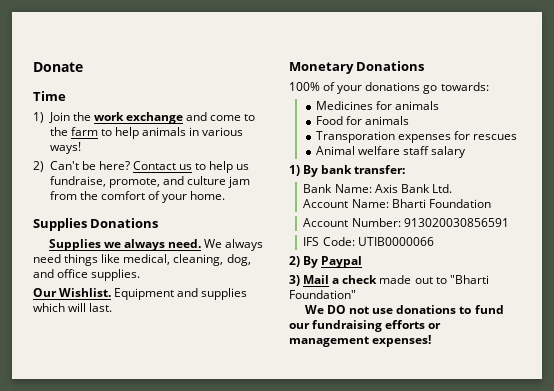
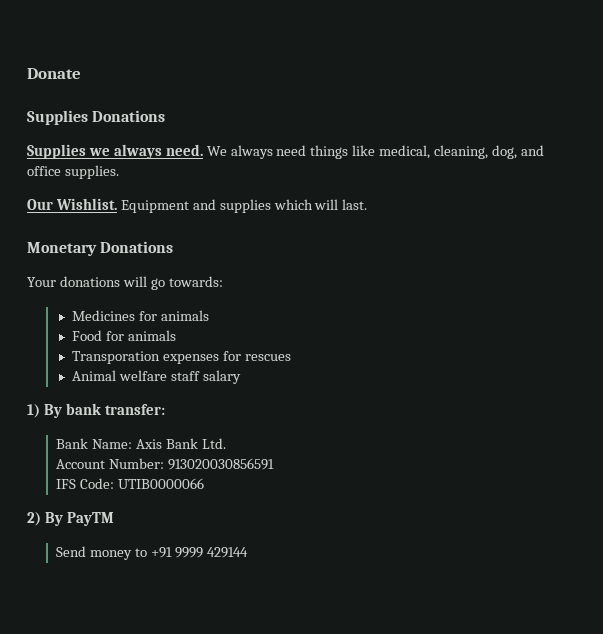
- Time
- 1) Join the work exchange and come to the farm to help animals in various ways!
- 2) Can't be here? Contact us to help us fundraise, promote, and culture jam from the comfort of your home.
- 100% of your donations go towards:
+ Your donations will go towards:
- Account Name: Bharti Foundation
- 2) By Paypal
- 3) Mail a check made out to "Bharti Foundation"
- We DO not use donations to fund our fundraising efforts or management expenses!
+ 2) By PayTM
+ Send money to +91 9999 429144

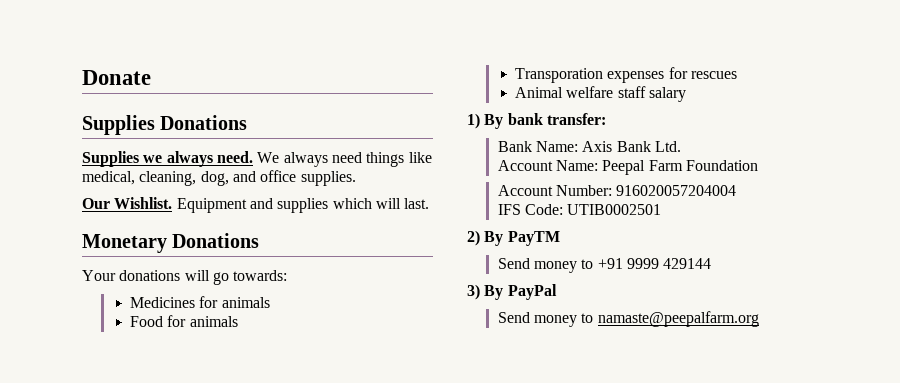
+ Account Name: Peepal Farm Foundation
- Account Number: 913020030856591
+ Account Number: 916020057204004
- IFS Code: UTIB0000066
+ IFS Code: UTIB0002501
+ 3) By PayPal
+ Send money to namaste@peepalfarm.org

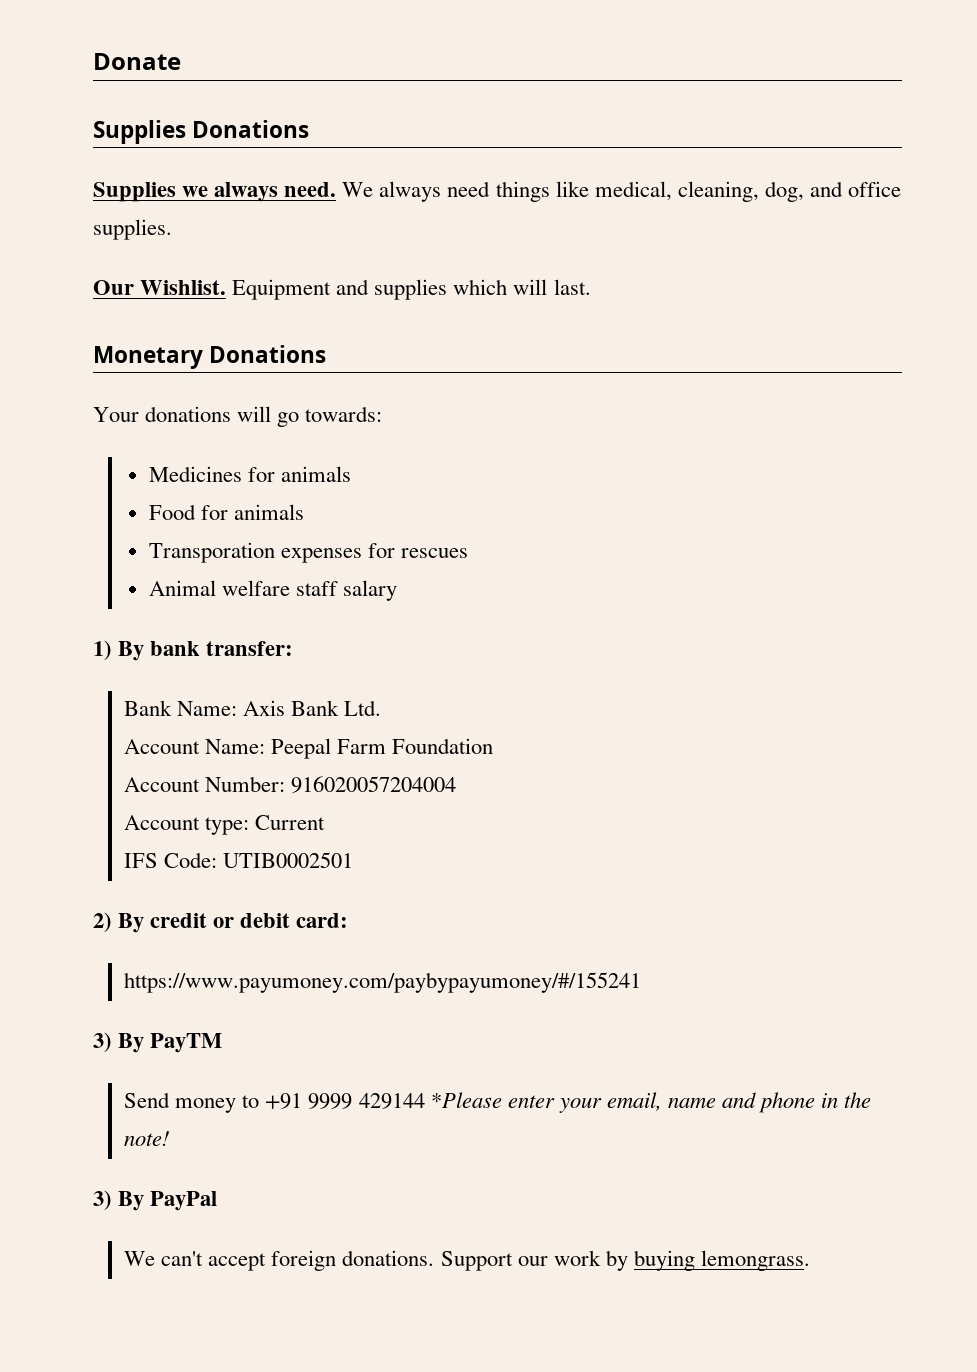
+ Account type: Current
- 2) By PayTM
+ 2) By credit or debit card:
+ https://www.payumoney.com/paybypayumoney/#/155241
+ 3) By PayTM
- Send money to +91 9999 429144
+ Send money to +91 9999 429144 *Please enter your email, name and phone in the note!
  3) By PayPal
- Send money to namaste@peepalfarm.org
+ We can't accept foreign donations. Support our work by buying lemongrass.

